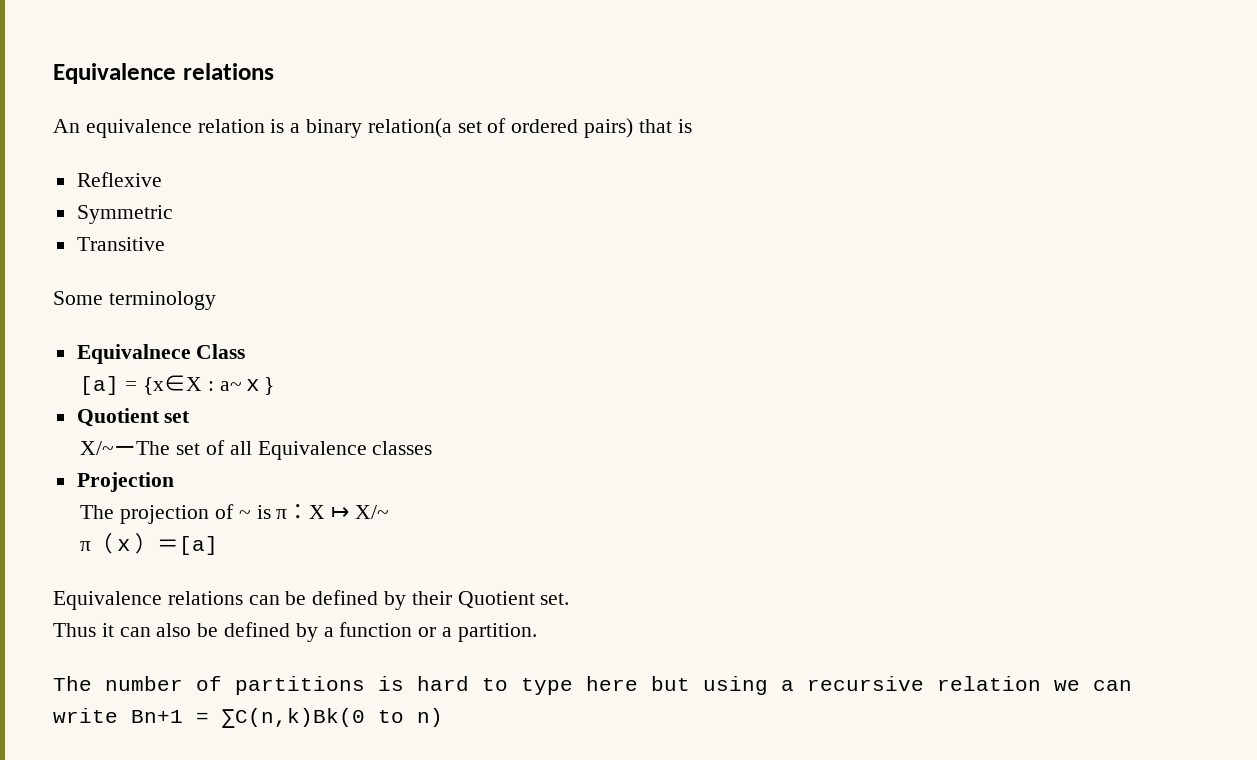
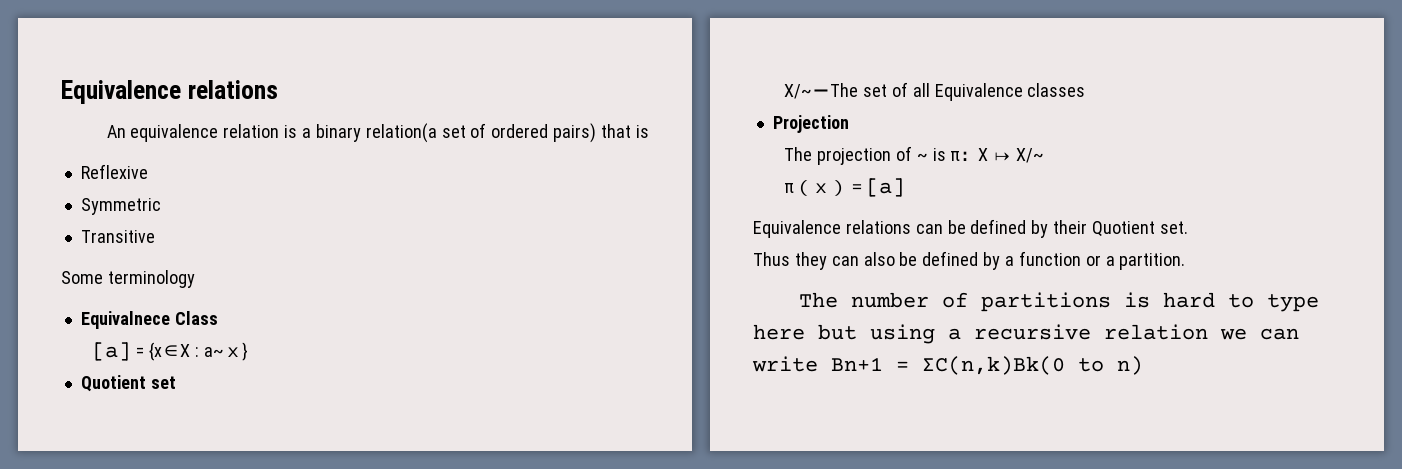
- Thus it can also be defined by a function or a partition.
+ Thus they can also be defined by a function or a partition.

